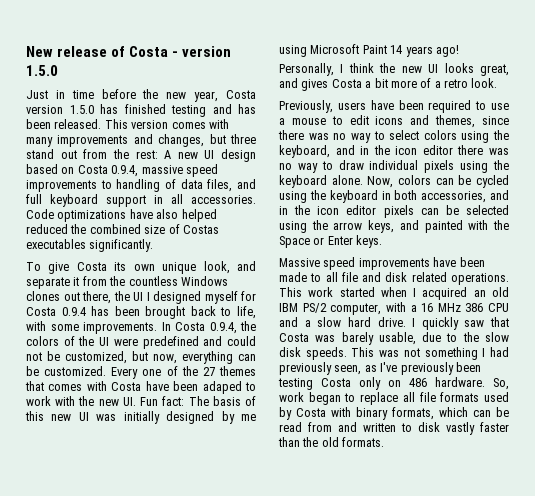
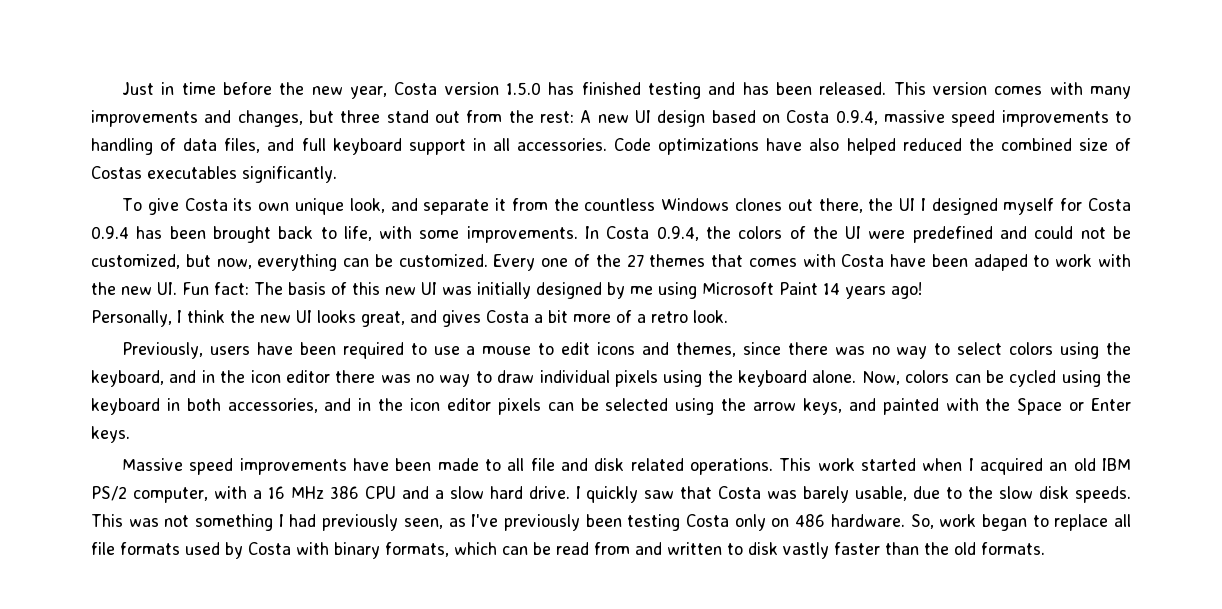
- New release of Costa - version 1.5.0

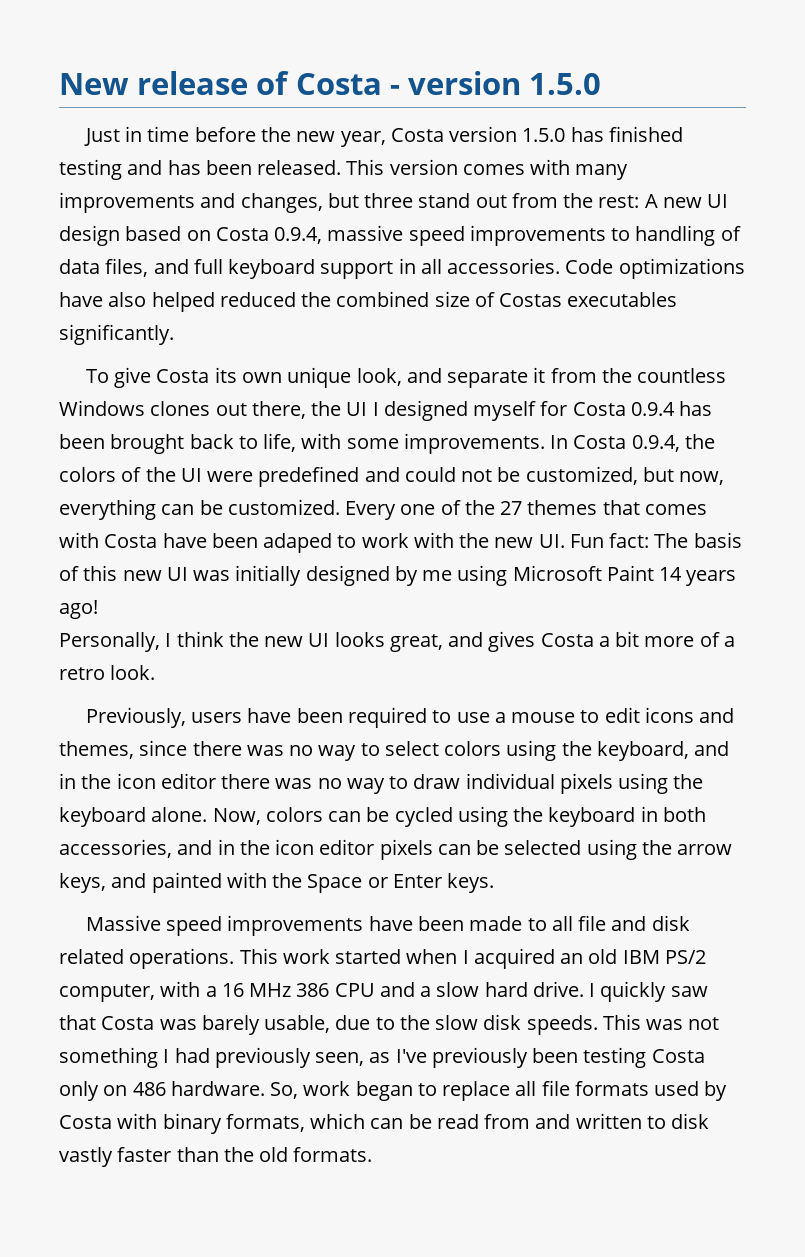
+ New release of Costa - version 1.5.0

